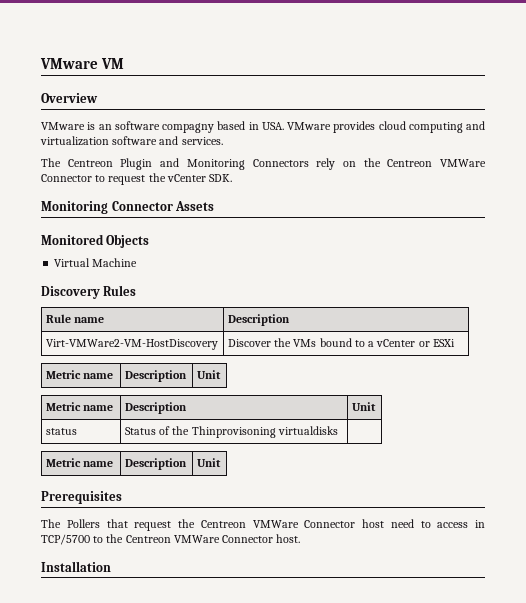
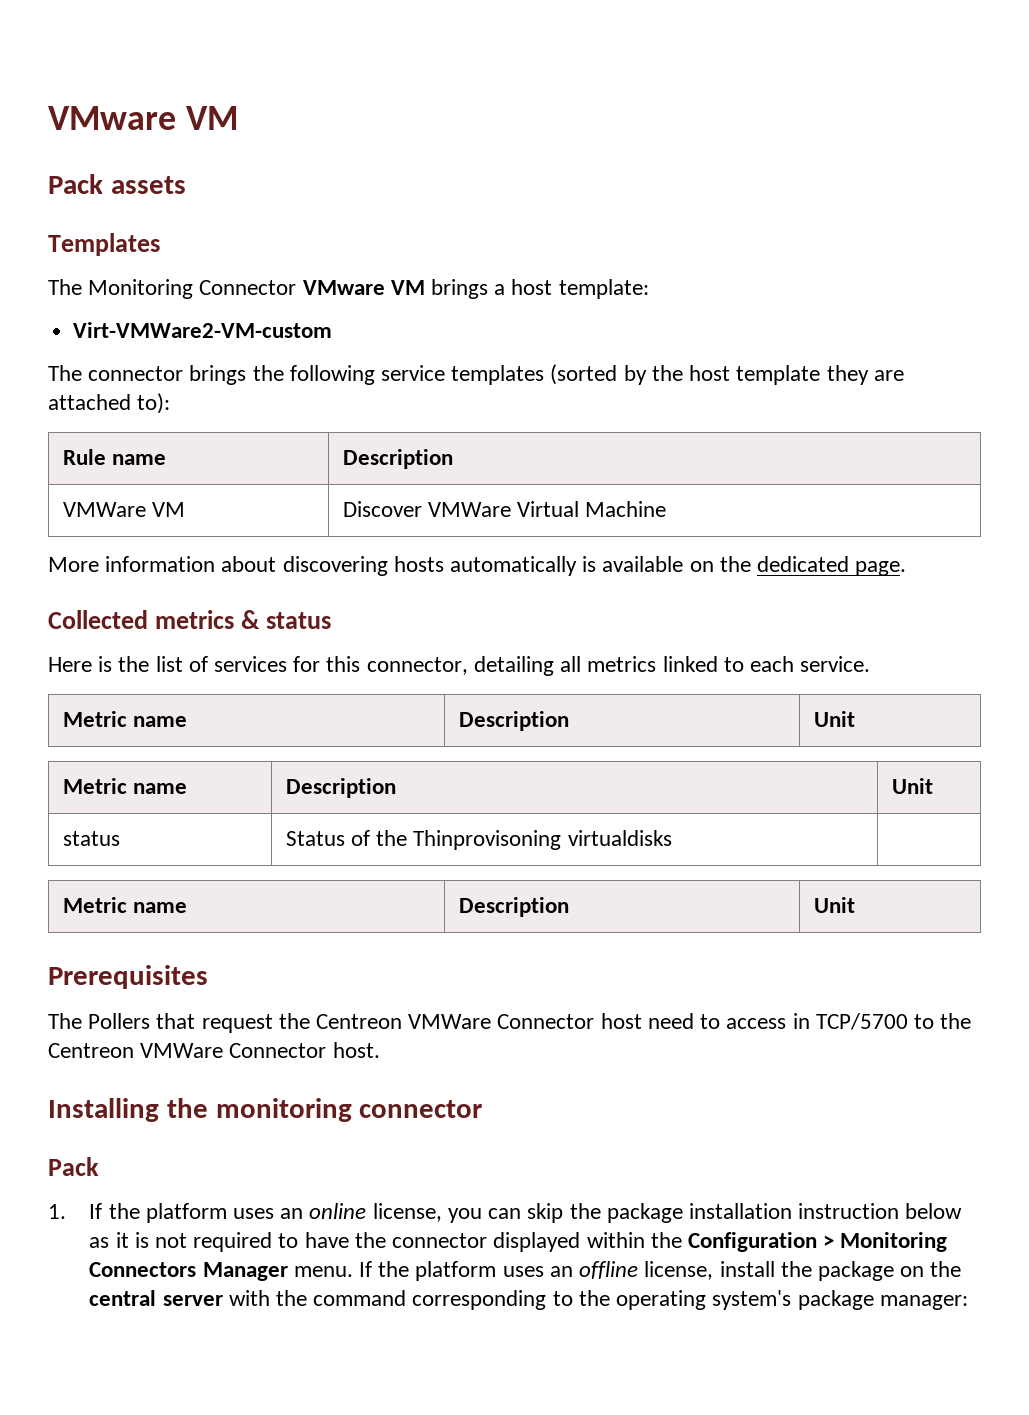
- Overview
- VMware is an software compagny based in USA. VMware provides cloud computing and virtualization software and services.
- The Centreon Plugin and Monitoring Connectors rely on the Centreon VMWare Connector to request the vCenter SDK.
- Monitoring Connector Assets
- Monitored Objects
- Virtual Machine
- Discovery Rules
+ Pack assets
+ Templates
+ The Monitoring Connector VMware VM brings a host template:
+ Virt-VMWare2-VM-custom
+ The connector brings the following service templates (sorted by the host template they are attached to):
- Virt-VMWare2-VM-HostDiscovery | Discover the VMs bound to a vCenter or ESXi
+ VMWare VM | Discover VMWare Virtual Machine
+ More information about discovering hosts automatically is available on the dedicated page.
+ Collected metrics & status
+ Here is the list of services for this connector, detailing all metrics linked to each service.
- Installation
+ Installing the monitoring connector
+ Pack
+ 1. If the platform uses an online license, you can skip the package installation instruction below as it is not required to have the connector displayed within the Configuration > Monitoring Connectors Manager menu. If the platform uses an offline license, install the package on the central server with the command corresponding to the operating system's package manager:

